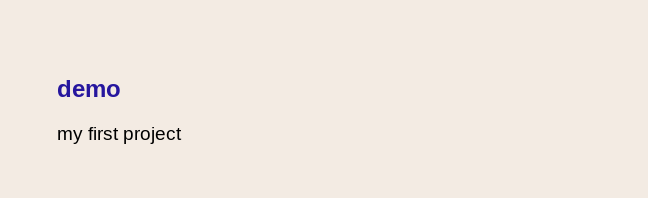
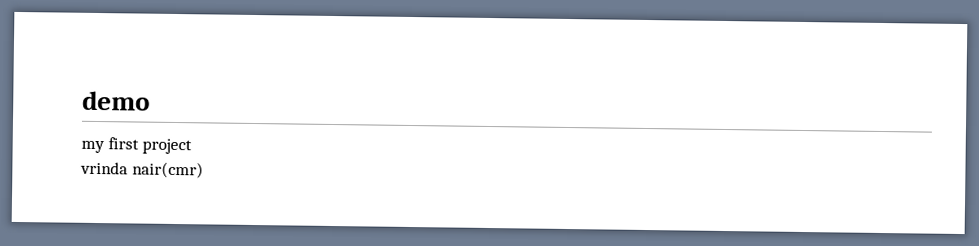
+ vrinda nair(cmr)

